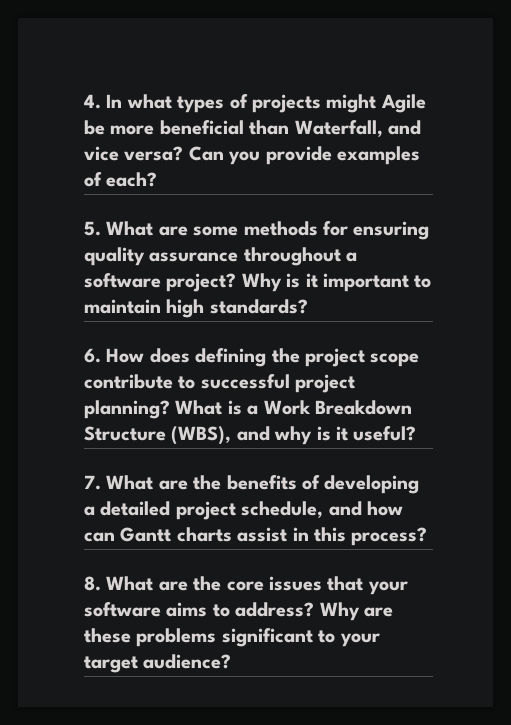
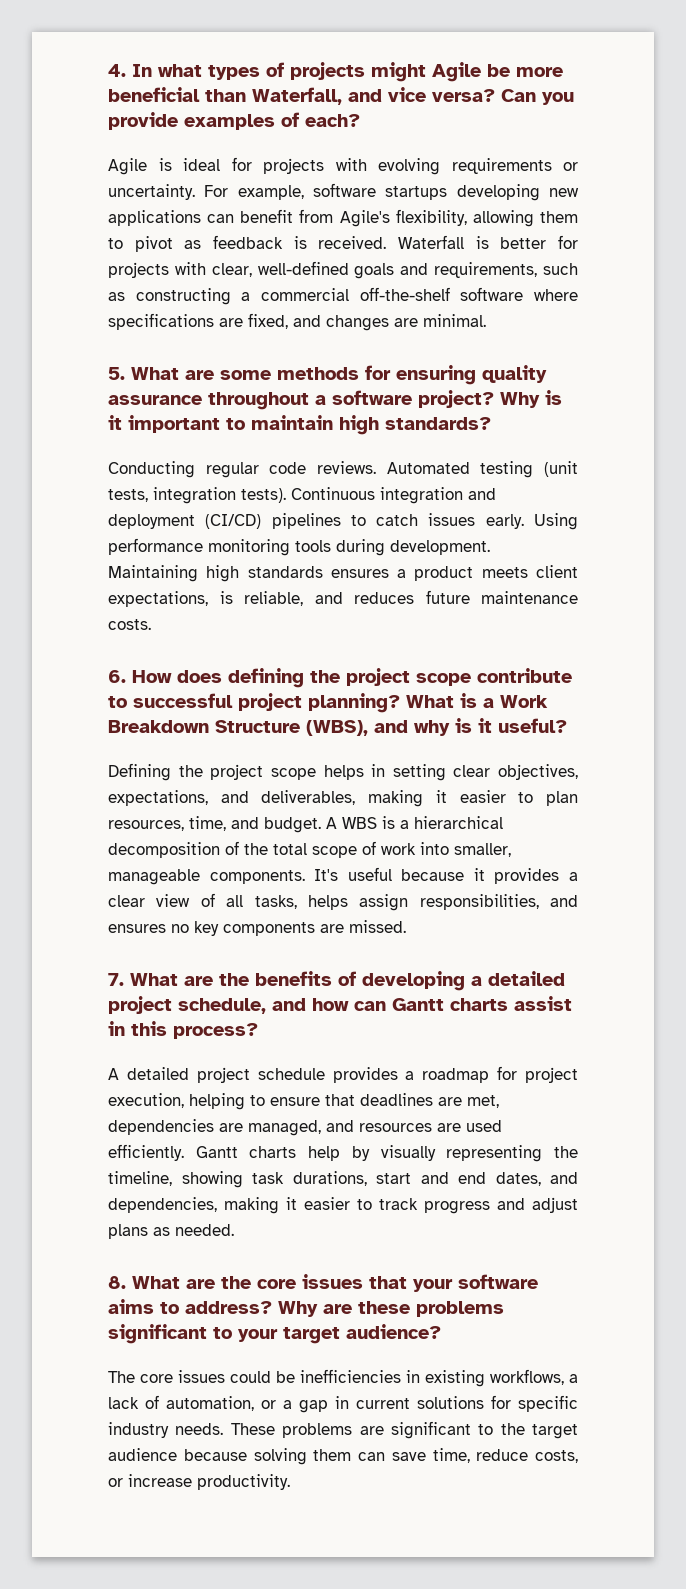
+ Agile is ideal for projects with evolving requirements or uncertainty. For example, software startups developing new applications can benefit from Agile's flexibility, allowing them to pivot as feedback is received. Waterfall is better for projects with clear, well-defined goals and requirements, such as constructing a commercial off-the-shelf software where specifications are fixed, and changes are minimal.
+ Conducting regular code reviews. Automated testing (unit tests, integration tests). Continuous integration and deployment (CI/CD) pipelines to catch issues early. Using performance monitoring tools during development. Maintaining high standards ensures a product meets client expectations, is reliable, and reduces future maintenance costs.
+ Defining the project scope helps in setting clear objectives, expectations, and deliverables, making it easier to plan resources, time, and budget. A WBS is a hierarchical decomposition of the total scope of work into smaller, manageable components. It's useful because it provides a clear view of all tasks, helps assign responsibilities, and ensures no key components are missed.
+ A detailed project schedule provides a roadmap for project execution, helping to ensure that deadlines are met, dependencies are managed, and resources are used efficiently. Gantt charts help by visually representing the timeline, showing task durations, start and end dates, and dependencies, making it easier to track progress and adjust plans as needed.
+ The core issues could be inefficiencies in existing workflows, a lack of automation, or a gap in current solutions for specific industry needs. These problems are significant to the target audience because solving them can save time, reduce costs, or increase productivity.

